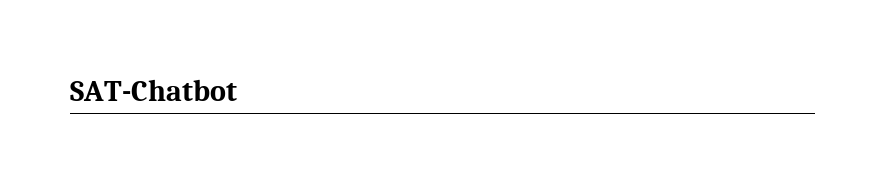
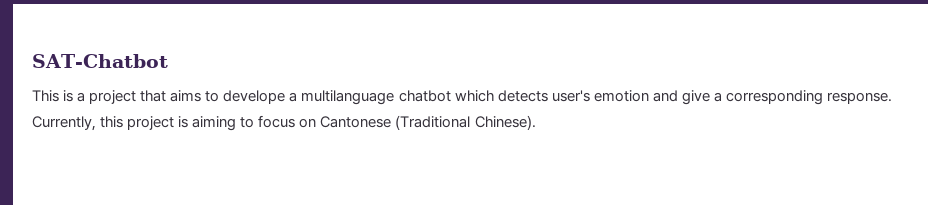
+ This is a project that aims to develope a multilanguage chatbot which detects user's emotion and give a corresponding response. Currently, this project is aiming to focus on Cantonese (Traditional Chinese).

